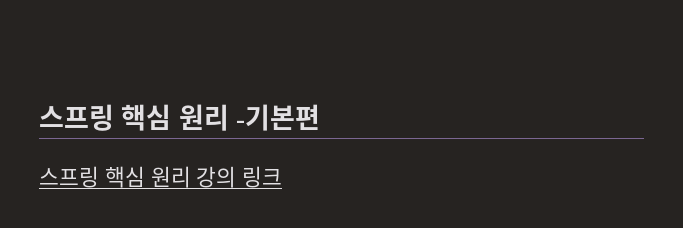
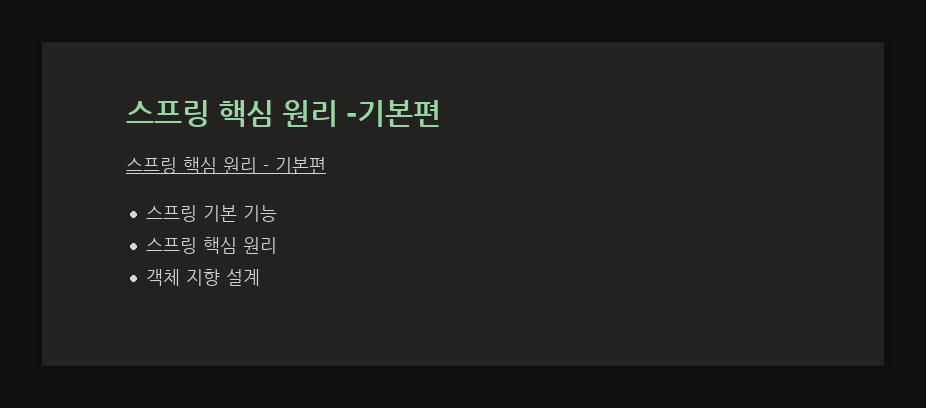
- 스프링 핵심 원리 강의 링크
+ 스프링 핵심 원리 - 기본편
+ 스프링 기본 기능
+ 스프링 핵심 원리
+ 객체 지향 설계

